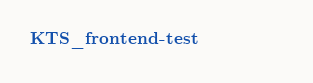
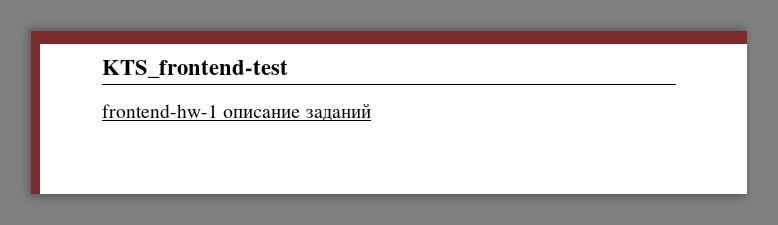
+ frontend-hw-1 описание заданий

